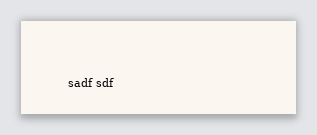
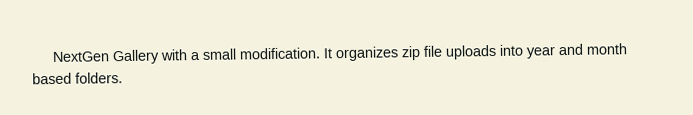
- sadf sdf
+ NextGen Gallery with a small modification. It organizes zip file uploads into year and month based folders.

